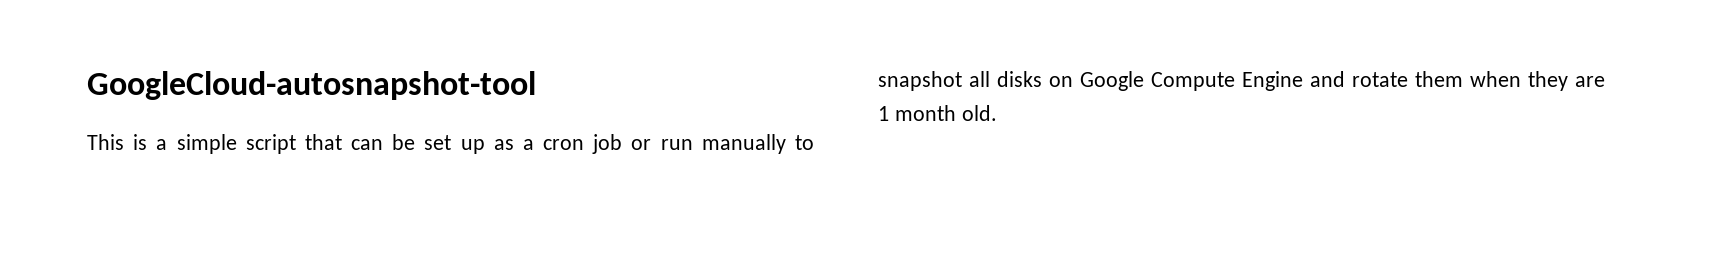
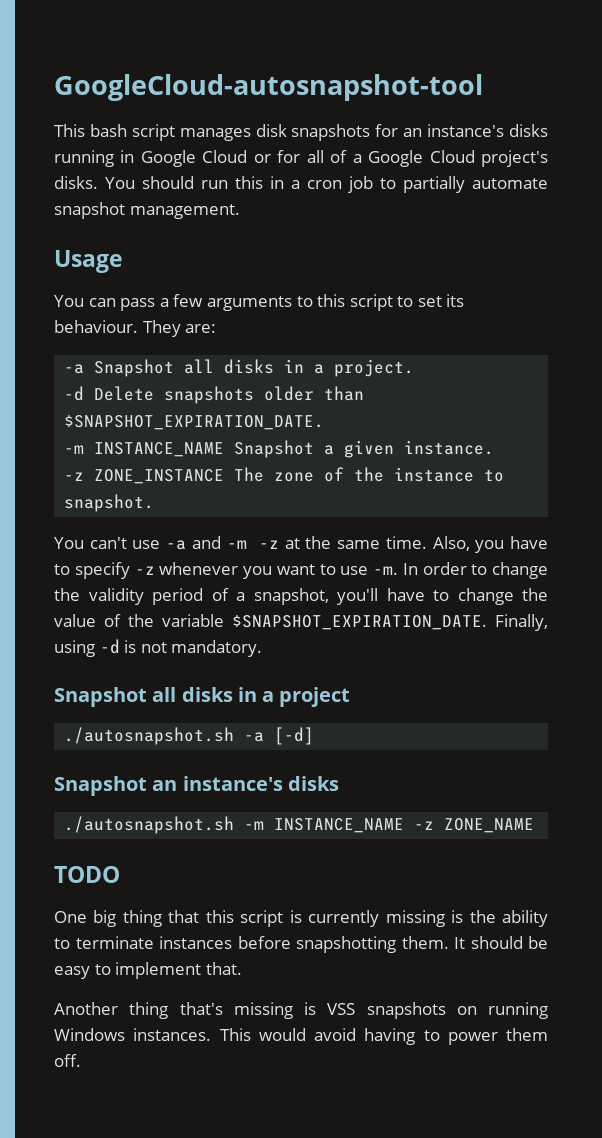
- This is a simple script that can be set up as a cron job or run manually to snapshot all disks on Google Compute Engine and rotate them when they are 1 month old.
+ This bash script manages disk snapshots for an instance's disks running in Google Cloud or for all of a Google Cloud project's disks. You should run this in a cron job to partially automate snapshot management.
+ Usage
+ You can pass a few arguments to this script to set its behaviour. They are:
+ -a Snapshot all disks in a project.
+ -d Delete snapshots older than $SNAPSHOT_EXPIRATION_DATE.
+ -m INSTANCE_NAME Snapshot a given instance.
+ -z ZONE_INSTANCE The zone of the instance to snapshot.
+ You can't use -a and -m -z at the same time. Also, you have to specify -z whenever you want to use -m. In order to change the validity period of a snapshot, you'll have to change the value of the variable $SNAPSHOT_EXPIRATION_DATE. Finally, using -d is not mandatory.
+ Snapshot all disks in a project
+ ./autosnapshot.sh -a [-d]
+ Snapshot an instance's disks
+ ./autosnapshot.sh -m INSTANCE_NAME -z ZONE_NAME
+ TODO
+ One big thing that this script is currently missing is the ability to terminate instances before snapshotting them. It should be easy to implement that.
+ Another thing that's missing is VSS snapshots on running Windows instances. This would avoid having to power them off.

